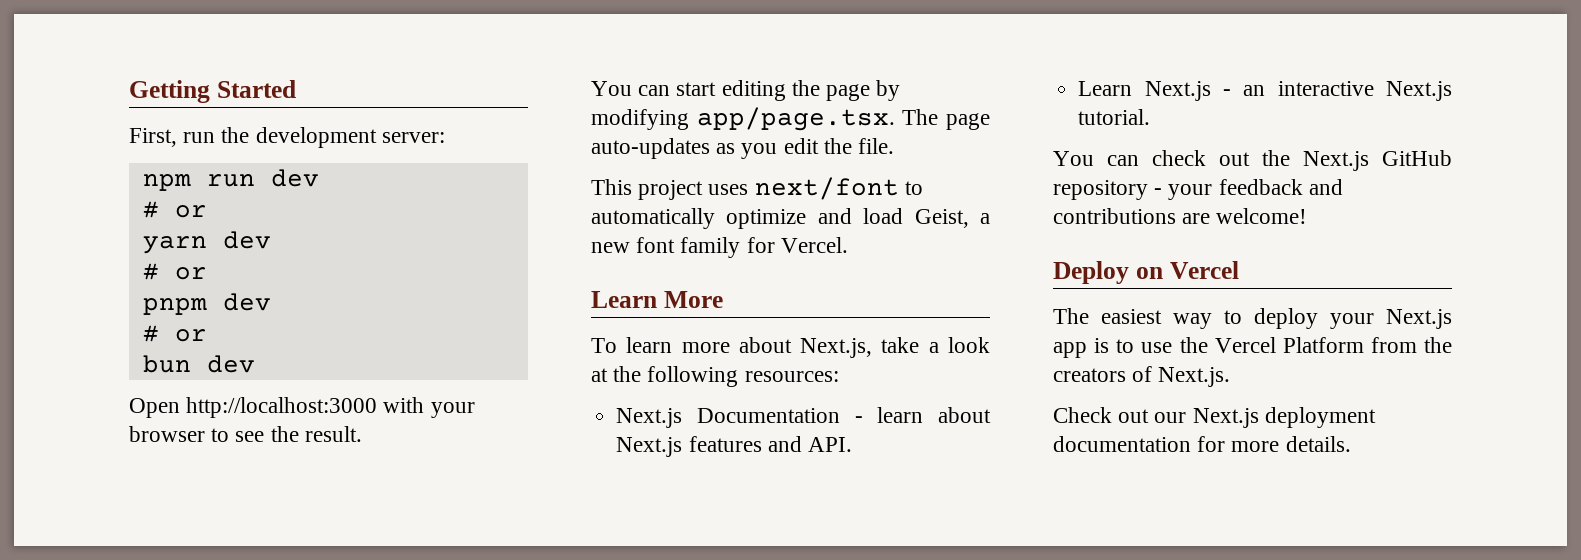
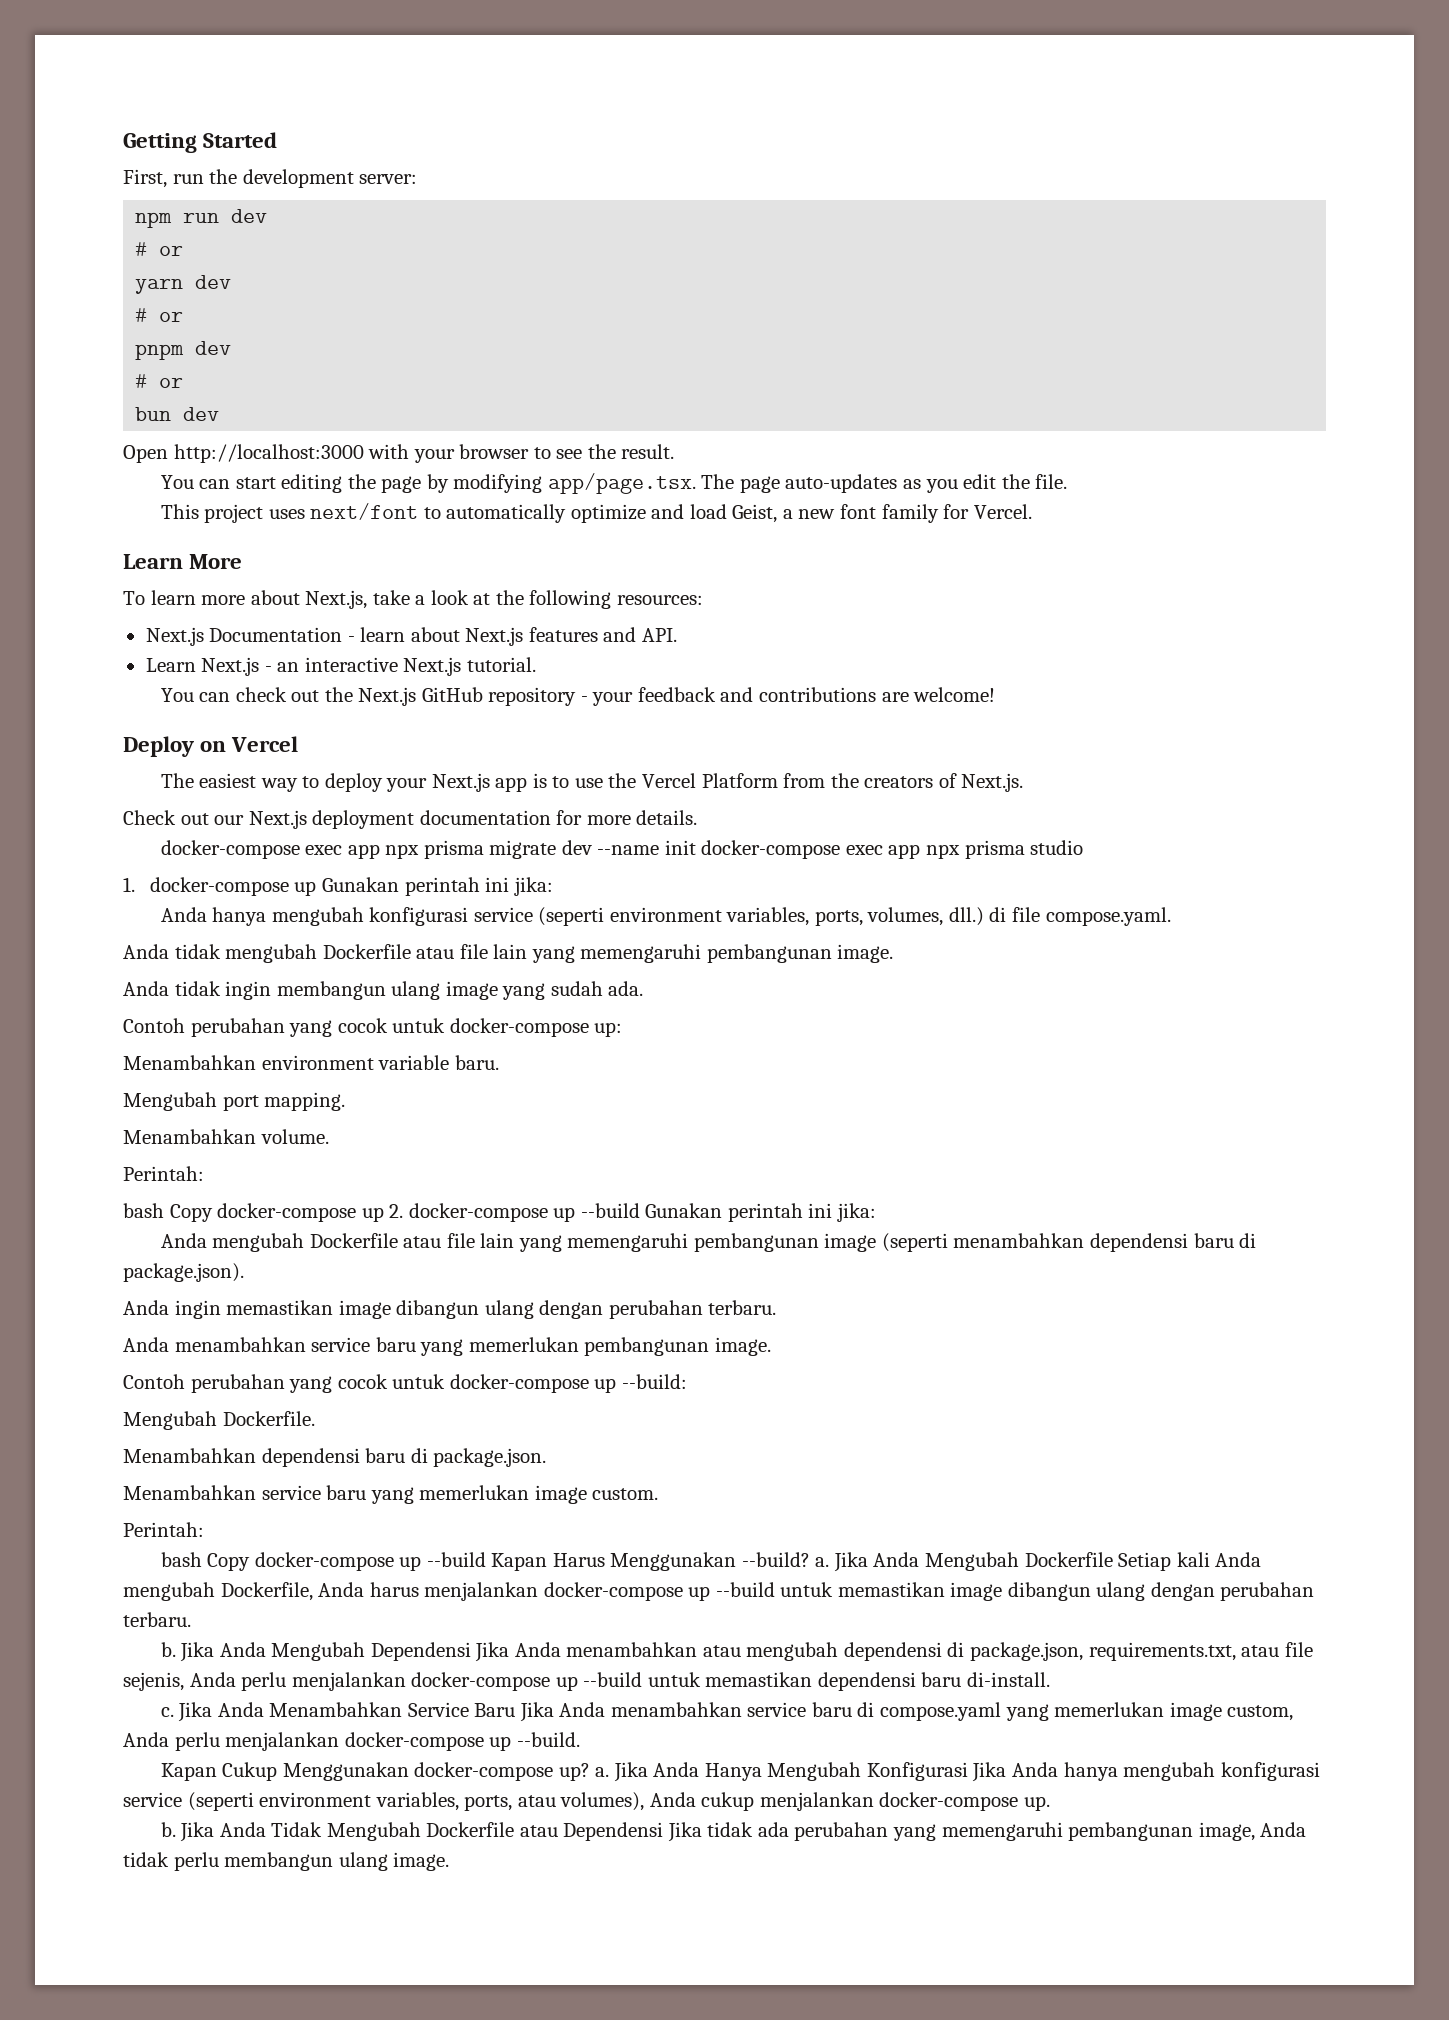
+ docker-compose exec app npx prisma migrate dev --name init docker-compose exec app npx prisma studio
+ 1. docker-compose up Gunakan perintah ini jika:
+ Anda hanya mengubah konfigurasi service (seperti environment variables, ports, volumes, dll.) di file compose.yaml.
+ Anda tidak mengubah Dockerfile atau file lain yang memengaruhi pembangunan image.
+ Anda tidak ingin membangun ulang image yang sudah ada.
+ Contoh perubahan yang cocok untuk docker-compose up:
+ Menambahkan environment variable baru.
+ Mengubah port mapping.
+ Menambahkan volume.
+ Perintah:
+ bash Copy docker-compose up 2. docker-compose up --build Gunakan perintah ini jika:
+ Anda mengubah Dockerfile atau file lain yang memengaruhi pembangunan image (seperti menambahkan dependensi baru di package.json).
+ Anda ingin memastikan image dibangun ulang dengan perubahan terbaru.
+ Anda menambahkan service baru yang memerlukan pembangunan image.
+ Contoh perubahan yang cocok untuk docker-compose up --build:
+ Mengubah Dockerfile.
+ Menambahkan dependensi baru di package.json.
+ Menambahkan service baru yang memerlukan image custom.
+ Perintah:
+ bash Copy docker-compose up --build Kapan Harus Menggunakan --build? a. Jika Anda Mengubah Dockerfile Setiap kali Anda mengubah Dockerfile, Anda harus menjalankan docker-compose up --build untuk memastikan image dibangun ulang dengan perubahan terbaru.
+ b. Jika Anda Mengubah Dependensi Jika Anda menambahkan atau mengubah dependensi di package.json, requirements.txt, atau file sejenis, Anda perlu menjalankan docker-compose up --build untuk memastikan dependensi baru di-install.
+ c. Jika Anda Menambahkan Service Baru Jika Anda menambahkan service baru di compose.yaml yang memerlukan image custom, Anda perlu menjalankan docker-compose up --build.
+ Kapan Cukup Menggunakan docker-compose up? a. Jika Anda Hanya Mengubah Konfigurasi Jika Anda hanya mengubah konfigurasi service (seperti environment variables, ports, atau volumes), Anda cukup menjalankan docker-compose up.
+ b. Jika Anda Tidak Mengubah Dockerfile atau Dependensi Jika tidak ada perubahan yang memengaruhi pembangunan image, Anda tidak perlu membangun ulang image.

